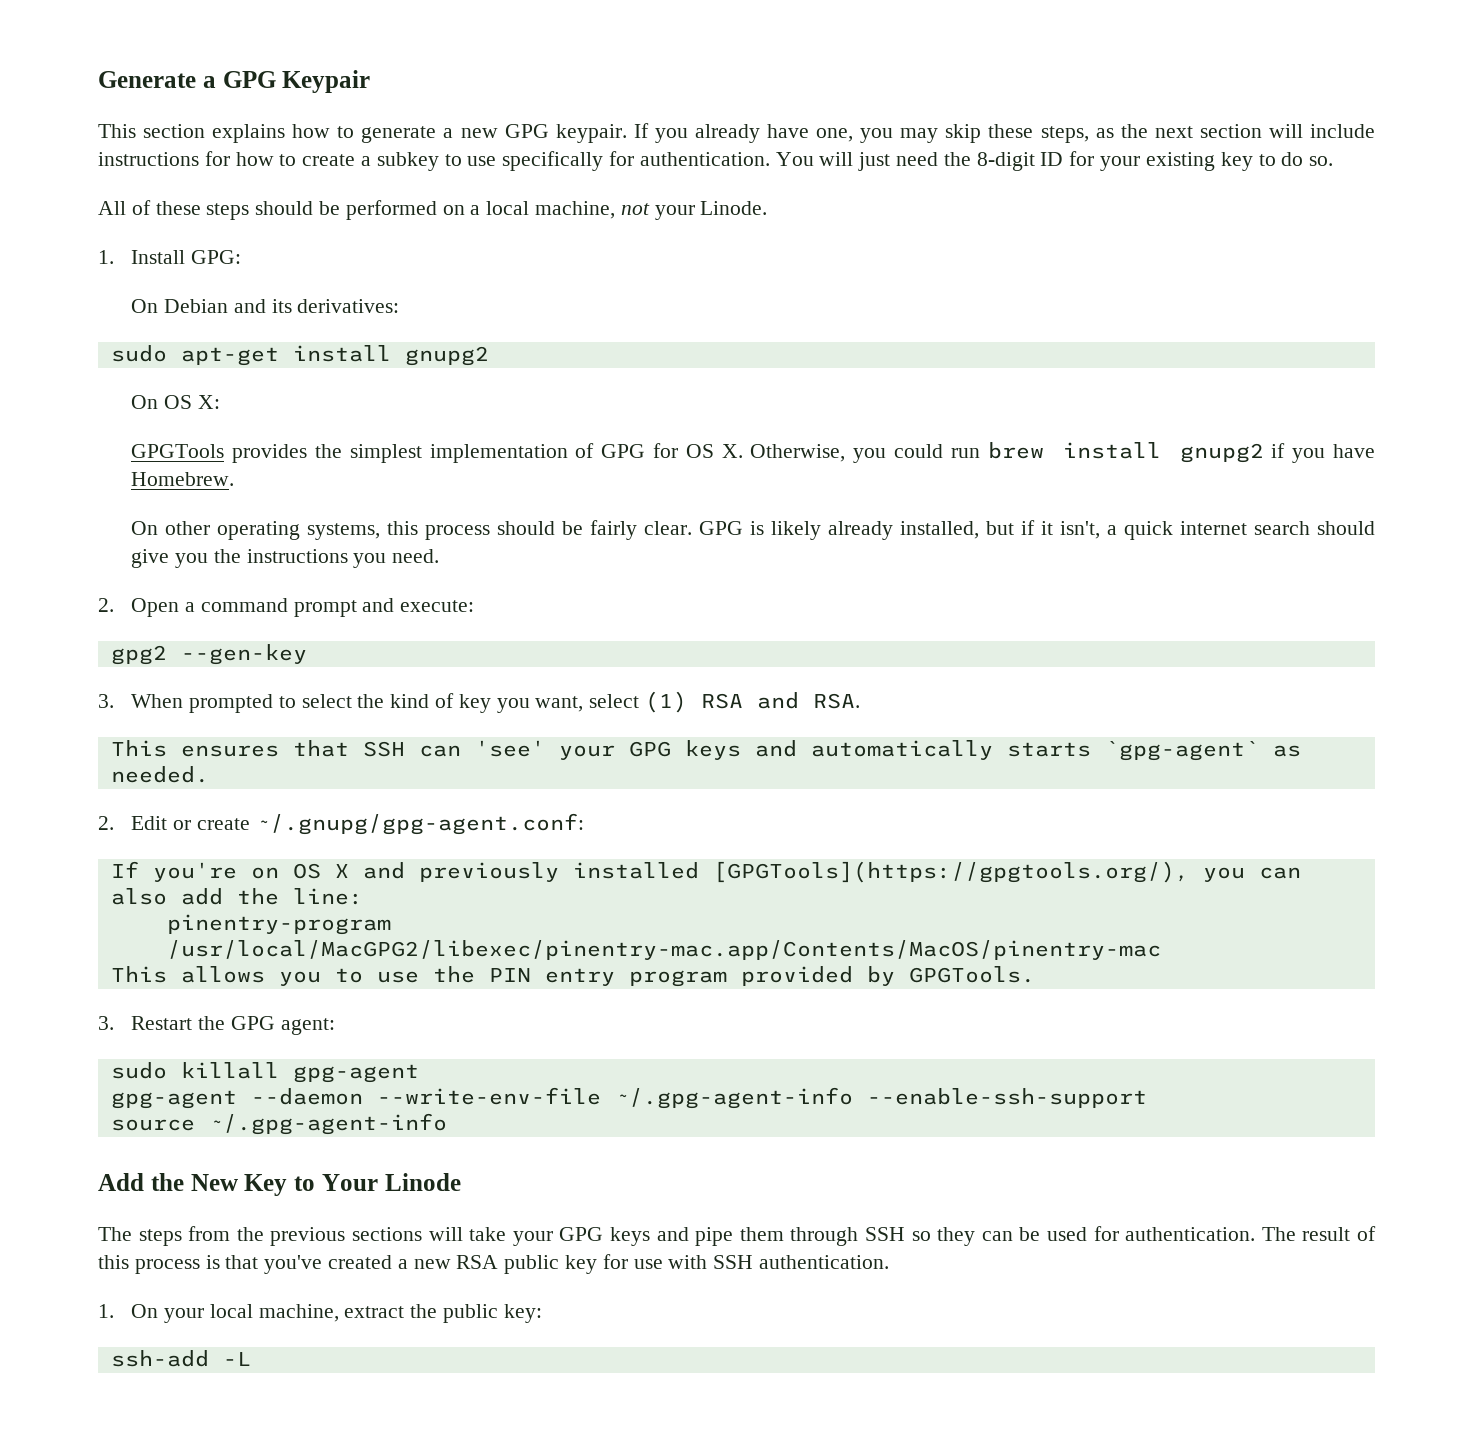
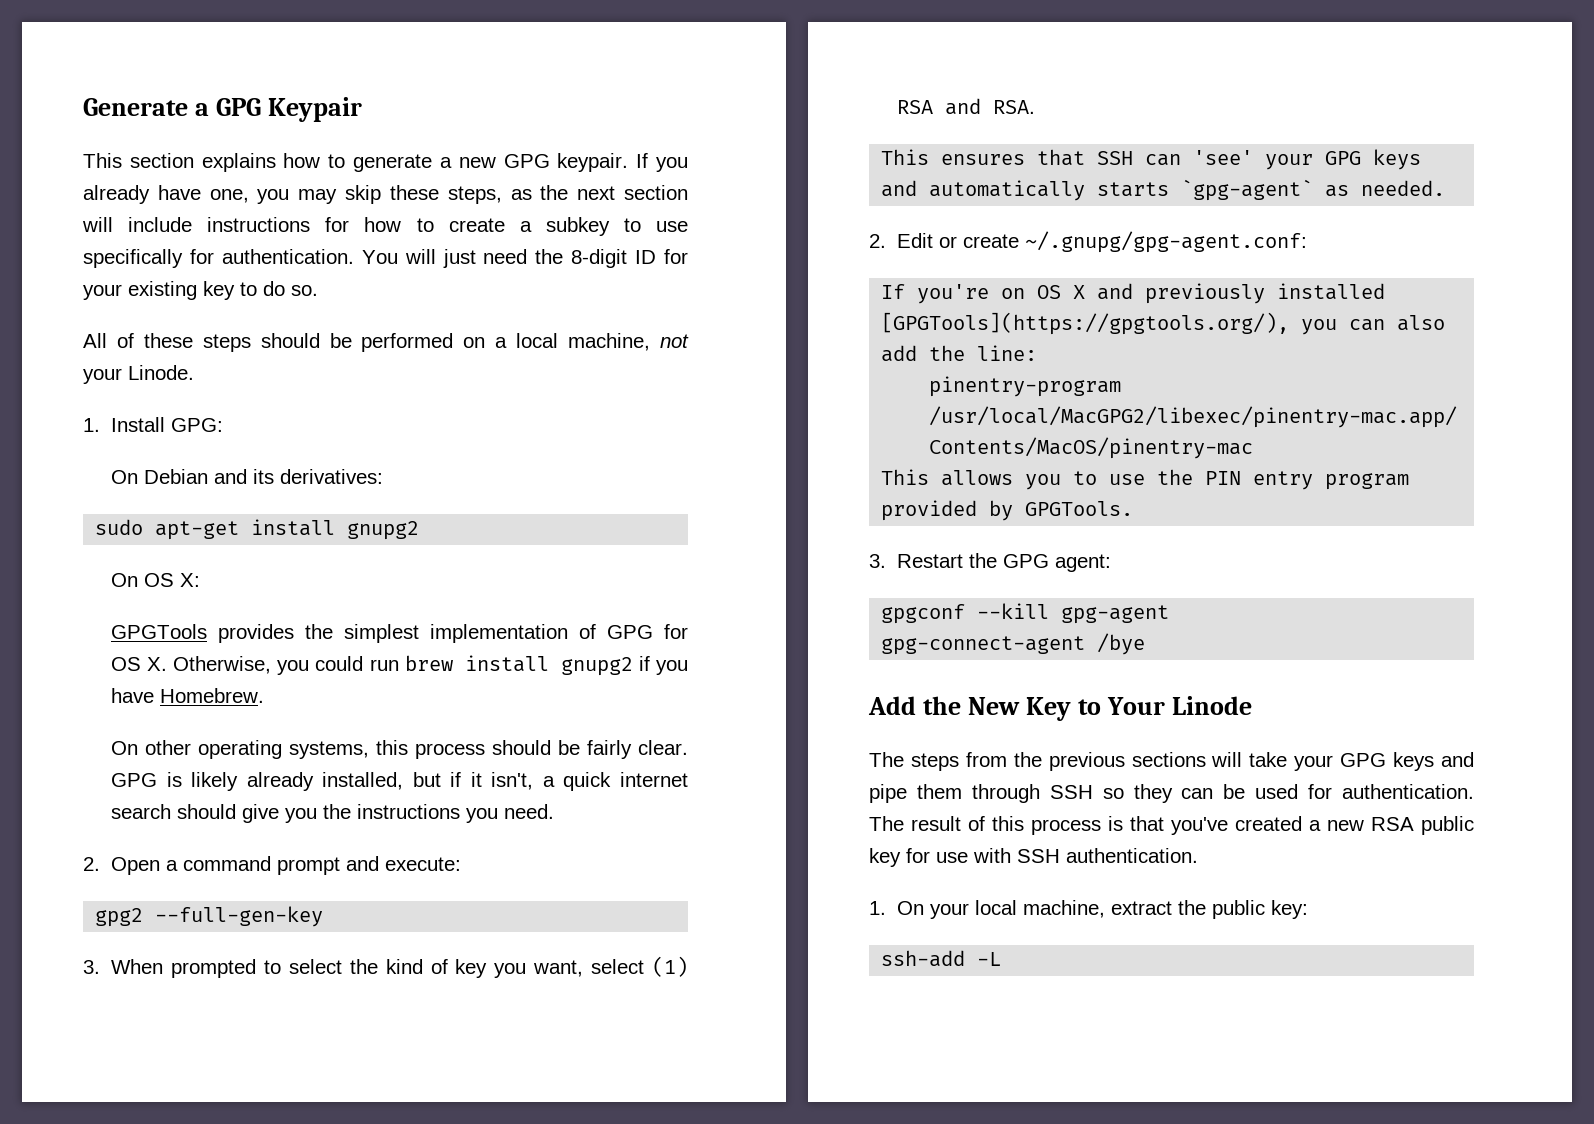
- gpg2 --gen-key
+ gpg2 --full-gen-key
- sudo killall gpg-agent
+ gpgconf --kill gpg-agent
- gpg-agent --daemon --write-env-file ~/.gpg-agent-info --enable-ssh-support
- source ~/.gpg-agent-info
+ gpg-connect-agent /bye

